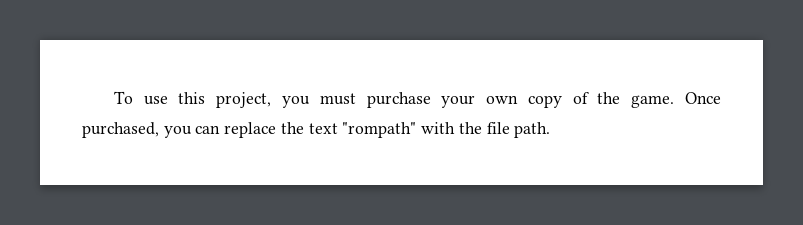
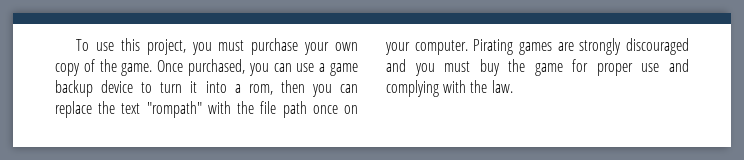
- Once purchased, you can replace the text "rompath" with the file path.
+ Once purchased, you can use a game backup device to turn it into a rom, then you can replace the text "rompath" with the file path once on your computer. Pirating games are strongly discouraged and you must buy the game for proper use and complying with the law.

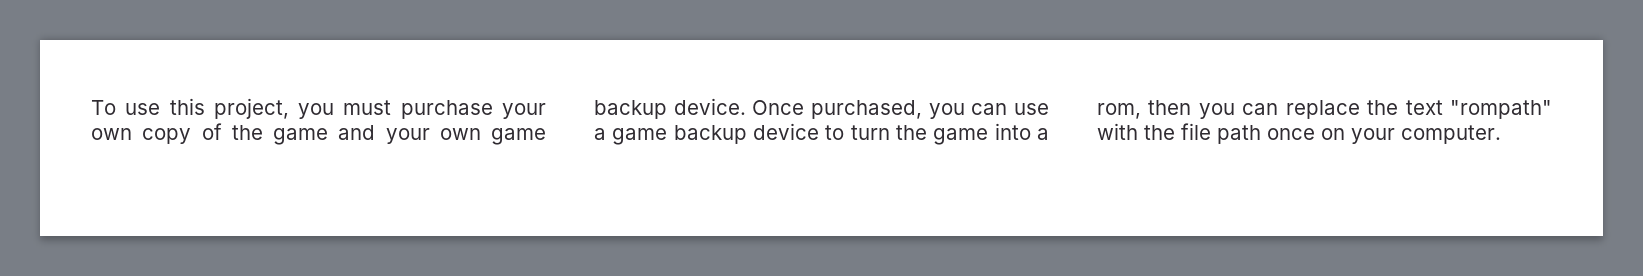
- To use this project, you must purchase your own copy of the game.
+ To use this project, you must purchase your own copy of the game and your own game backup device.
- Once purchased, you can use a game backup device to turn it into a rom, then you can replace the text "rompath" with the file path once on your computer. Pirating games are strongly discouraged and you must buy the game for proper use and complying with the law.
+ Once purchased, you can use a game backup device to turn the game into a rom, then you can replace the text "rompath" with the file path once on your computer.

